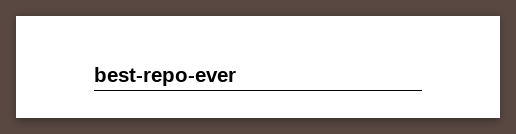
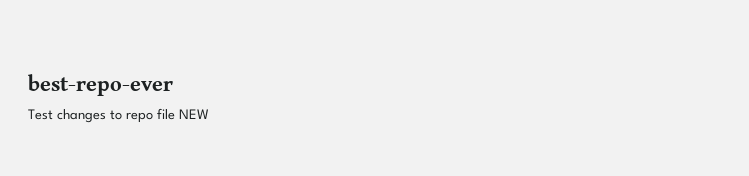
+ Test changes to repo file NEW

